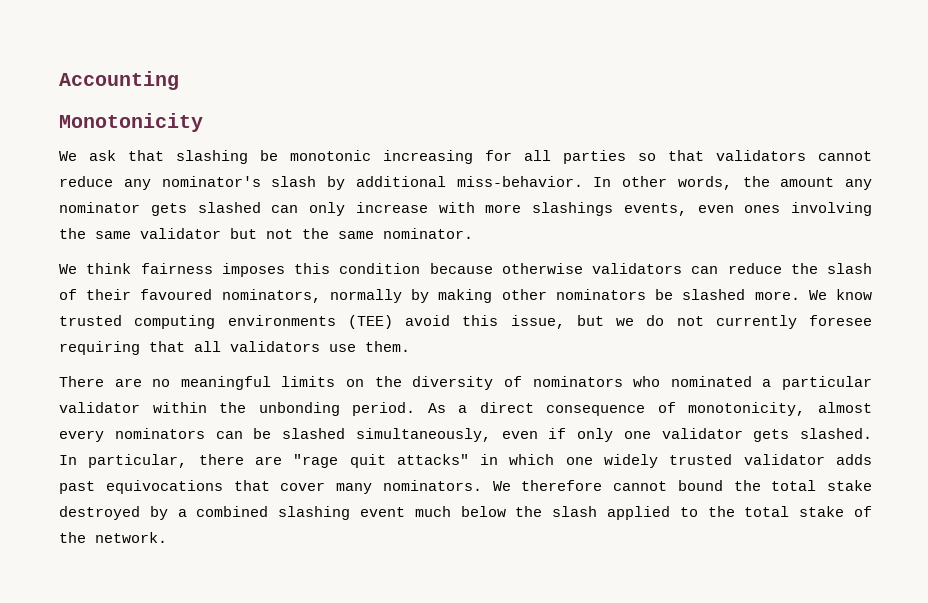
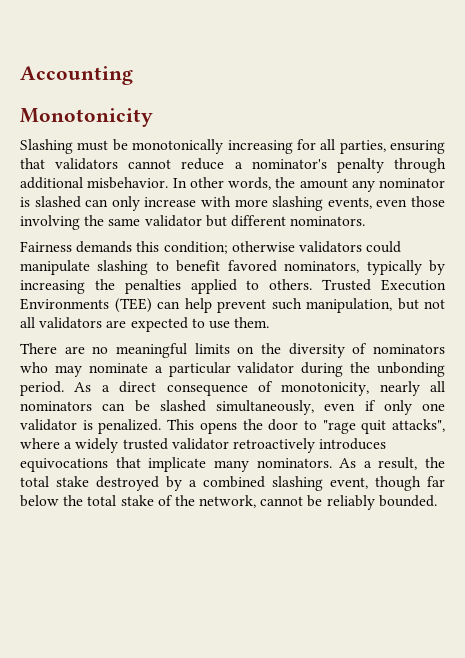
- We ask that slashing be monotonic increasing for all parties so that validators cannot reduce any nominator's slash by additional miss-behavior.
+ Slashing must be monotonically increasing for all parties, ensuring that validators cannot reduce a nominator's penalty through additional misbehavior.
- In other words, the amount any nominator gets slashed can only increase with more slashings events, even ones involving the same validator but not the same nominator.
- We think fairness imposes this condition because otherwise validators can reduce the slash of their favoured nominators, normally by making other nominators be slashed more. We know trusted computing environments (TEE) avoid this issue, but we do not currently foresee requiring that all validators use them.
+ In other words, the amount any nominator is slashed can only increase with more slashing events, even those involving the same validator but different nominators.
+ Fairness demands this condition; otherwise validators could manipulate slashing to benefit favored nominators, typically by increasing the penalties applied to others. Trusted Execution Environments (TEE) can help prevent such manipulation, but not all validators are expected to use them.
- There are no meaningful limits on the diversity of nominators who nominated a particular validator within the unbonding period.
+ There are no meaningful limits on the diversity of nominators who may nominate a particular validator during the unbonding period.
- As a direct consequence of monotonicity, almost every nominators can be slashed simultaneously, even if only one validator gets slashed. In particular, there are "rage quit attacks" in which one widely trusted validator adds past equivocations that cover many nominators.
+ As a direct consequence of monotonicity, nearly all nominators can be slashed simultaneously, even if only one validator is penalized. This opens the door to "rage quit attacks", where a widely trusted validator retroactively introduces equivocations that implicate many nominators.
- We therefore cannot bound the total stake destroyed by a combined slashing event much below the slash applied to the total stake of the network.
+ As a result, the total stake destroyed by a combined slashing event, though far below the total stake of the network, cannot be reliably bounded.

